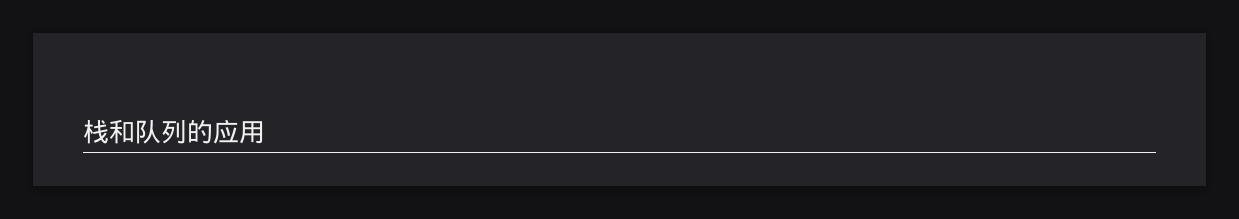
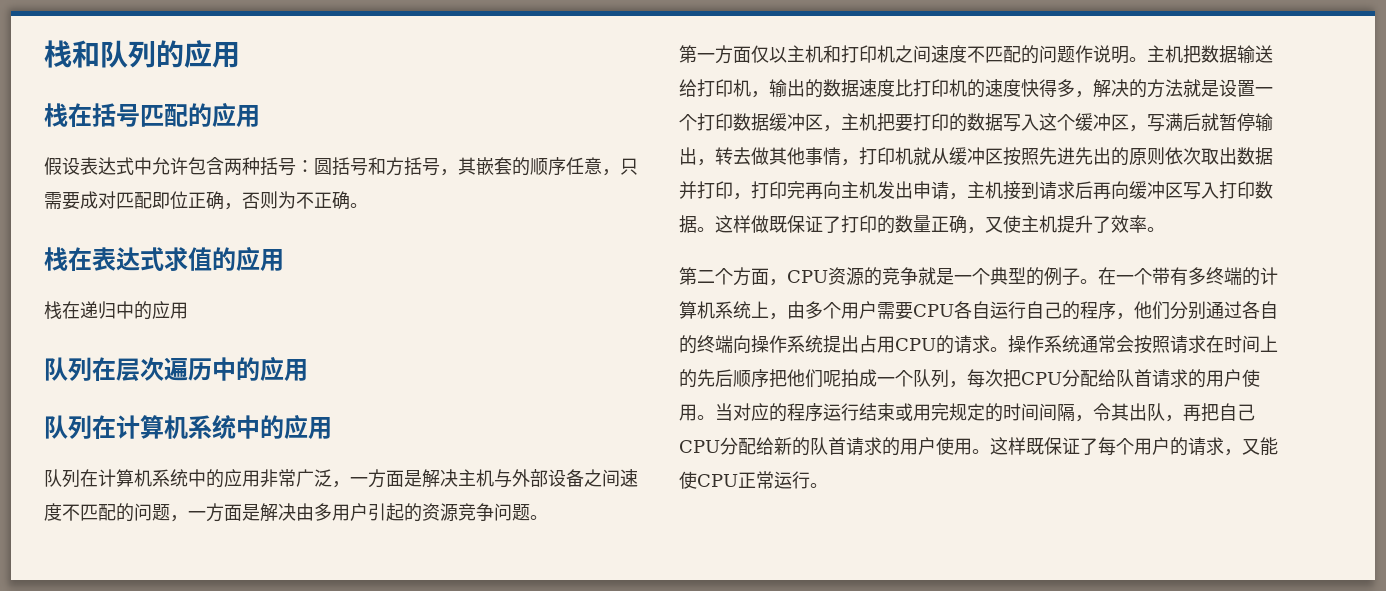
+ 栈在括号匹配的应用
+ 假设表达式中允许包含两种括号：圆括号和方括号，其嵌套的顺序任意，只需要成对匹配即位正确，否则为不正确。
+ 栈在表达式求值的应用
+ 栈在递归中的应用
+ 队列在层次遍历中的应用
+ 队列在计算机系统中的应用
+ 队列在计算机系统中的应用非常广泛，一方面是解决主机与外部设备之间速度不匹配的问题，一方面是解决由多用户引起的资源竞争问题。
+ 第一方面仅以主机和打印机之间速度不匹配的问题作说明。主机把数据输送给打印机，输出的数据速度比打印机的速度快得多，解决的方法就是设置一个打印数据缓冲区，主机把要打印的数据写入这个缓冲区，写满后就暂停输出，转去做其他事情，打印机就从缓冲区按照先进先出的原则依次取出数据并打印，打印完再向主机发出申请，主机接到请求后再向缓冲区写入打印数据。这样做既保证了打印的数量正确，又使主机提升了效率。
+ 第二个方面，CPU资源的竞争就是一个典型的例子。在一个带有多终端的计算机系统上，由多个用户需要CPU各自运行自己的程序，他们分别通过各自的终端向操作系统提出占用CPU的请求。操作系统通常会按照请求在时间上的先后顺序把他们呢拍成一个队列，每次把CPU分配给队首请求的用户使用。当对应的程序运行结束或用完规定的时间间隔，令其出队，再把自己CPU分配给新的队首请求的用户使用。这样既保证了每个用户的请求，又能使CPU正常运行。

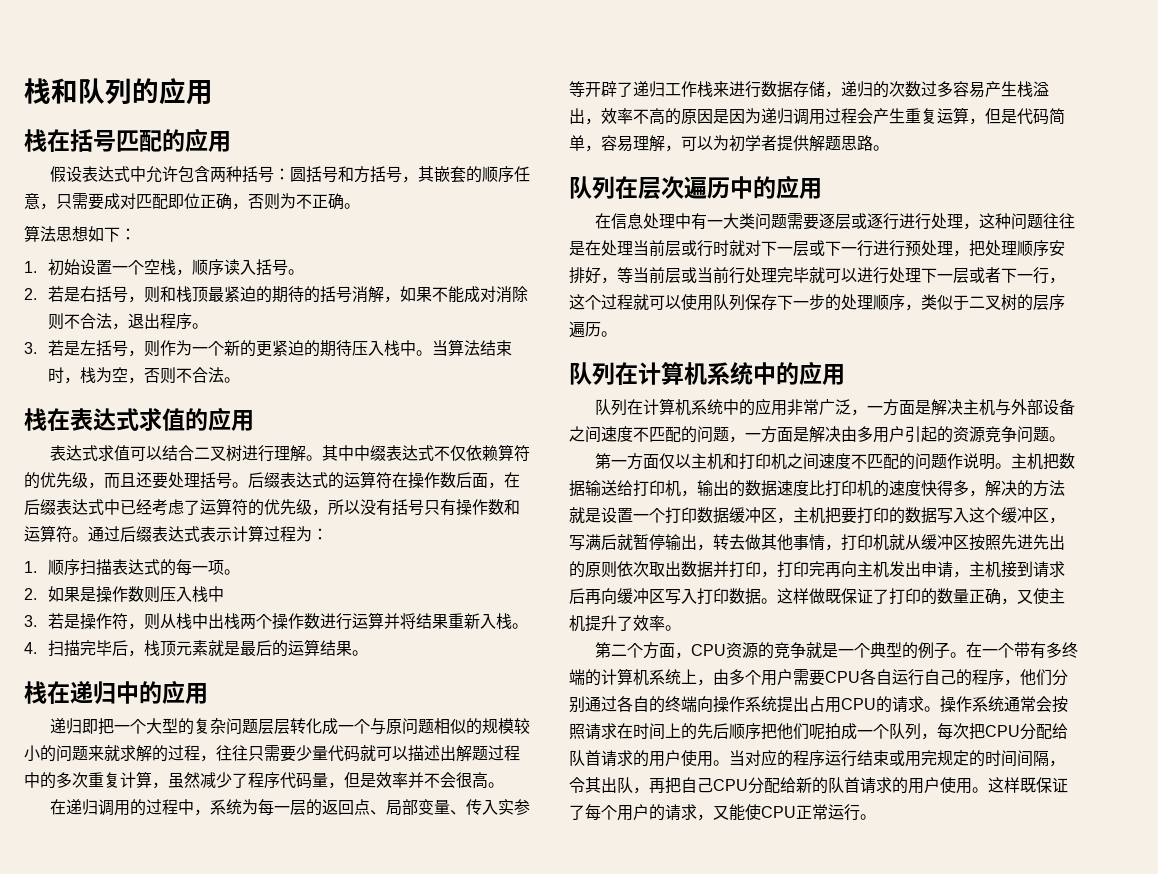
+ 算法思想如下：
+ 1.初始设置一个空栈，顺序读入括号。
+ 2.若是右括号，则和栈顶最紧迫的期待的括号消解，如果不能成对消除则不合法，退出程序。
+ 3.若是左括号，则作为一个新的更紧迫的期待压入栈中。当算法结束时，栈为空，否则不合法。
+ 表达式求值可以结合二叉树进行理解。其中中缀表达式不仅依赖算符的优先级，而且还要处理括号。后缀表达式的运算符在操作数后面，在后缀表达式中已经考虑了运算符的优先级，所以没有括号只有操作数和运算符。通过后缀表达式表示计算过程为：
+ 1.顺序扫描表达式的每一项。
+ 2.如果是操作数则压入栈中
+ 3.若是操作符，则从栈中出栈两个操作数进行运算并将结果重新入栈。
+ 4.扫描完毕后，栈顶元素就是最后的运算结果。
  栈在递归中的应用
+ 递归即把一个大型的复杂问题层层转化成一个与原问题相似的规模较小的问题来就求解的过程，往往只需要少量代码就可以描述出解题过程中的多次重复计算，虽然减少了程序代码量，但是效率并不会很高。
+ 在递归调用的过程中，系统为每一层的返回点、局部变量、传入实参等开辟了递归工作栈来进行数据存储，递归的次数过多容易产生栈溢出，效率不高的原因是因为递归调用过程会产生重复运算，但是代码简单，容易理解，可以为初学者提供解题思路。
+ 在信息处理中有一大类问题需要逐层或逐行进行处理，这种问题往往是在处理当前层或行时就对下一层或下一行进行预处理，把处理顺序安排好，等当前层或当前行处理完毕就可以进行处理下一层或者下一行，这个过程就可以使用队列保存下一步的处理顺序，类似于二叉树的层序遍历。

